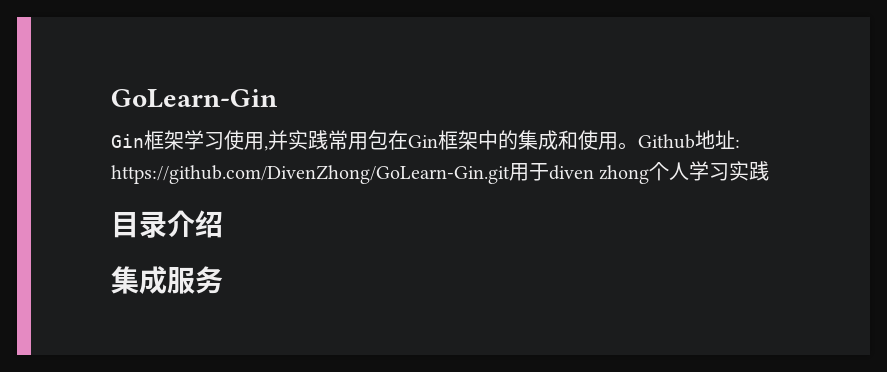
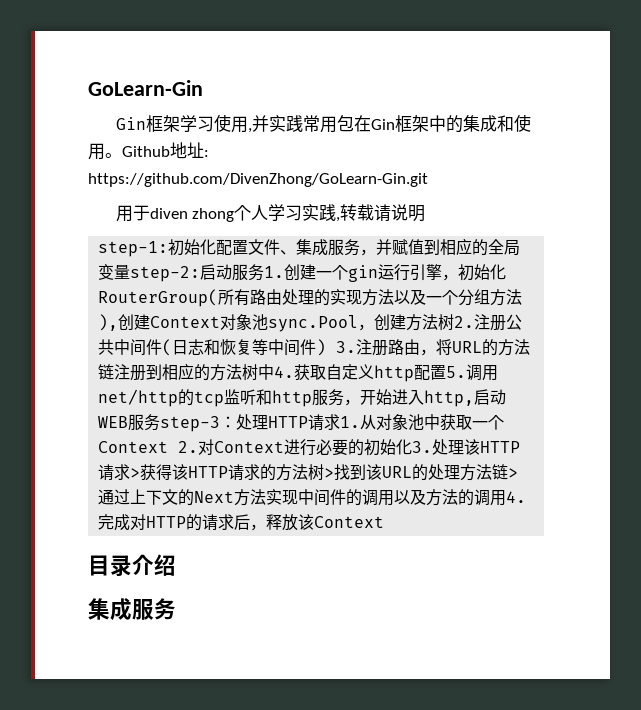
- Github地址: https://github.com/DivenZhong/GoLearn-Gin.git用于diven zhong个人学习实践
+ Github地址: https://github.com/DivenZhong/GoLearn-Gin.git
+ 用于diven zhong个人学习实践,转载请说明
+ step-1:初始化配置文件、集成服务，并赋值到相应的全局变量step-2:启动服务1.创建一个gin运行引擎，初始化RouterGroup(所有路由处理的实现方法以及一个分组方法),创建Context对象池sync.Pool，创建方法树2.注册公共中间件(日志和恢复等中间件) 3.注册路由，将URL的方法链注册到相应的方法树中4.获取自定义http配置5.调用net/http的tcp监听和http服务，开始进入http,启动WEB服务step-3：处理HTTP请求1.从对象池中获取一个Context 2.对Context进行必要的初始化3.处理该HTTP请求>获得该HTTP请求的方法树>找到该URL的处理方法链>通过上下文的Next方法实现中间件的调用以及方法的调用4.完成对HTTP的请求后，释放该Context

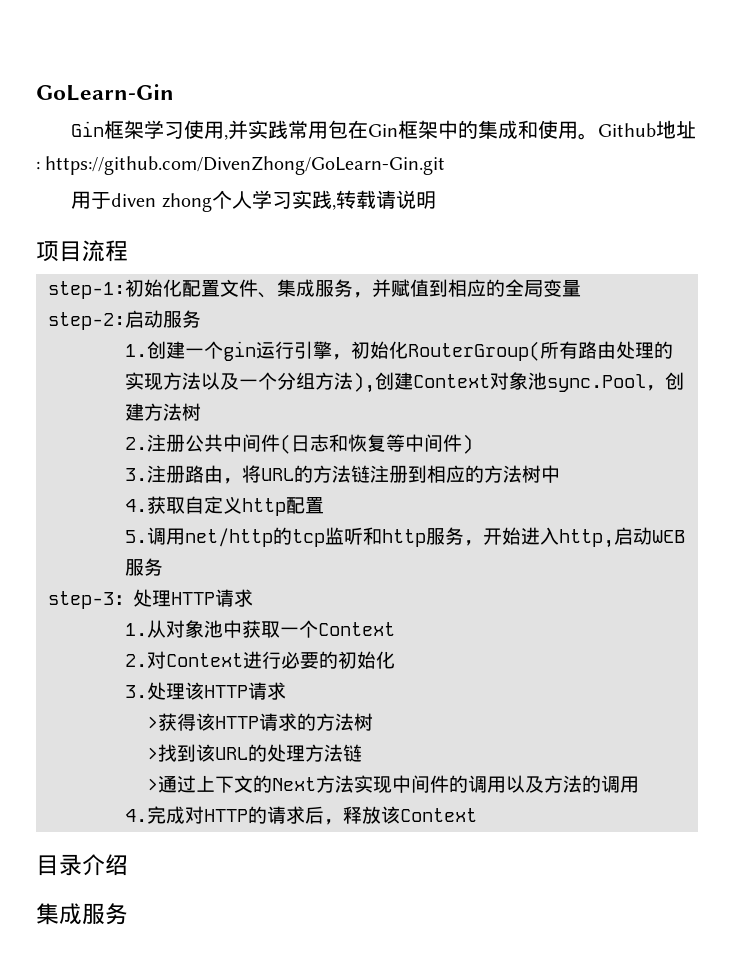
+ 项目流程
- 初始化配置文件、集成服务，并赋值到相应的全局变量step-2:
+ 初始化配置文件、集成服务，并赋值到相应的全局变量
+ step-2:
- 启动服务1.创建一个gin运行引擎，初始化RouterGroup(所有路由处理的实现方法以及一个分组方法),创建Context对象池sync.Pool，创建方法树2.注册公共中间件(日志和恢复等中间件) 3.注册路由，将URL的方法链注册到相应的方法树中4.获取自定义http配置5.调用net/http的tcp监听和http服务，开始进入http,启动WEB服务step-3：
+ 启动服务
+ 1.创建一个gin运行引擎，初始化RouterGroup(所有路由处理的实现方法以及一个分组方法),创建Context对象池sync.Pool，创建方法树
+ 2.注册公共中间件(日志和恢复等中间件)
+ 3.注册路由，将URL的方法链注册到相应的方法树中
+ 4.获取自定义http配置
+ 5.调用net/http的tcp监听和http服务，开始进入http,启动WEB服务
+ step-3：
- 处理HTTP请求1.从对象池中获取一个Context 2.对Context进行必要的初始化3.处理该HTTP请求>获得该HTTP请求的方法树>找到该URL的处理方法链>通过上下文的Next方法实现中间件的调用以及方法的调用4.完成对HTTP的请求后，释放该Context
+ 处理HTTP请求
+ 1.从对象池中获取一个Context
+ 2.对Context进行必要的初始化
+ 3.处理该HTTP请求
+ >获得该HTTP请求的方法树
+ >找到该URL的处理方法链
+ >通过上下文的Next方法实现中间件的调用以及方法的调用
+ 4.完成对HTTP的请求后，释放该Context

